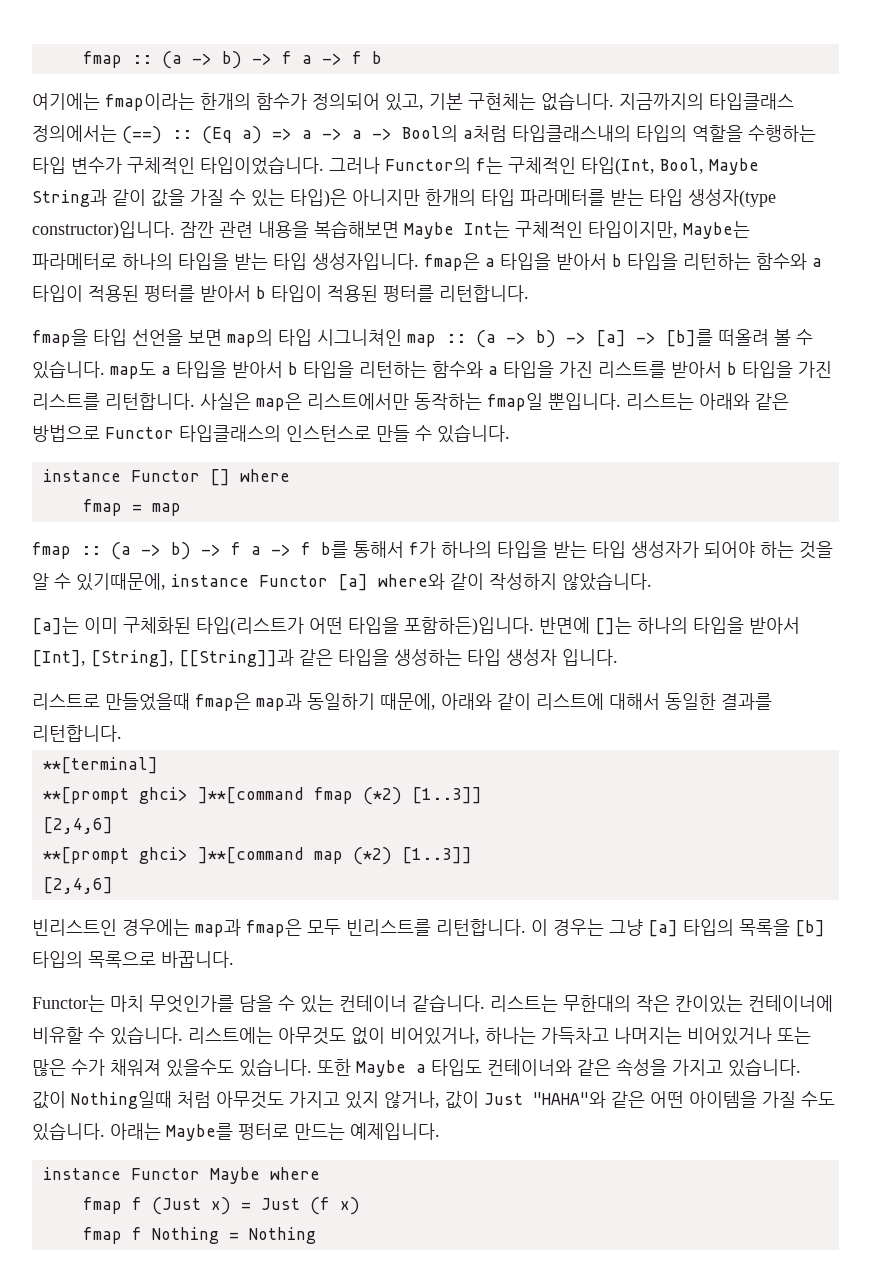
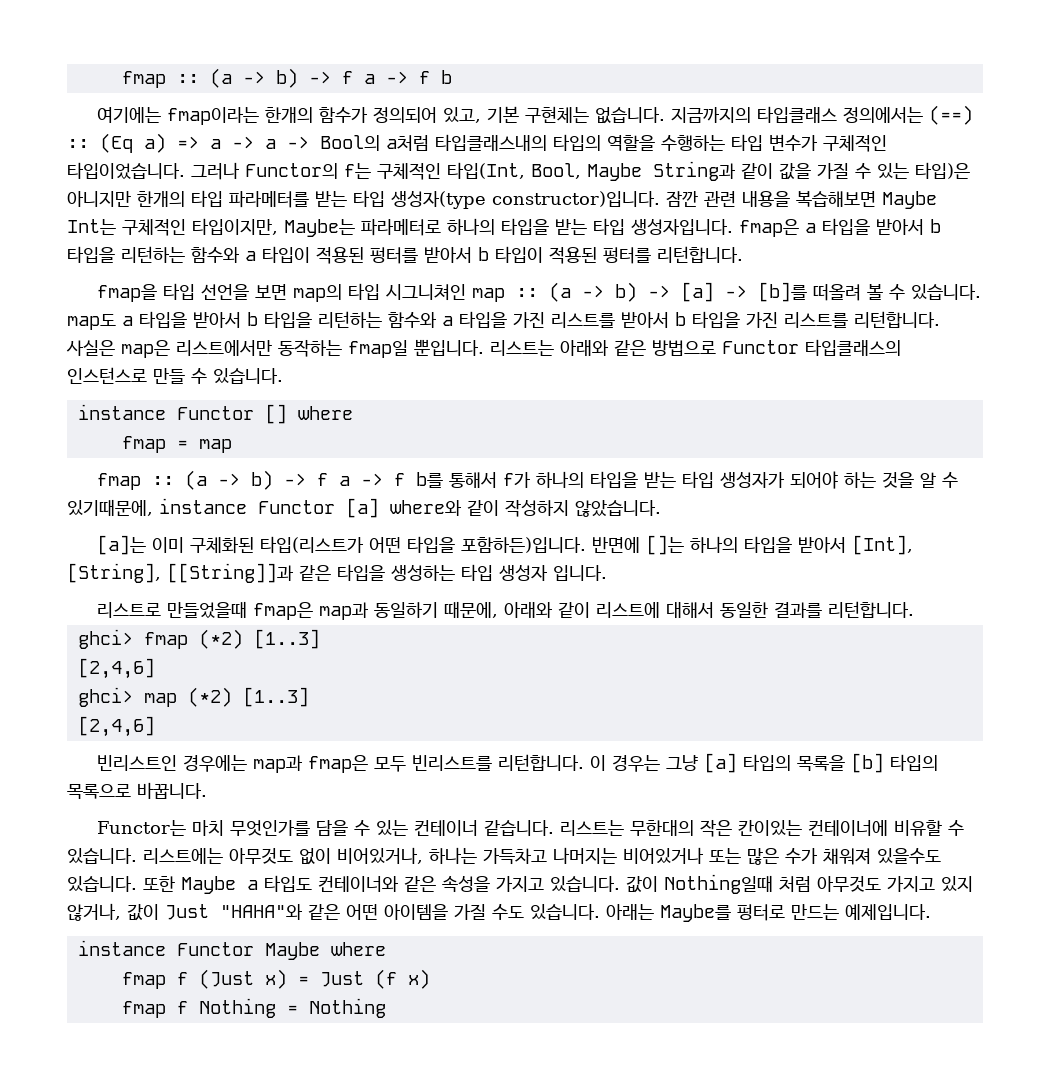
- **[terminal]
- **[prompt ghci> ]**[command fmap (*2) [1..3]]
+ ghci> fmap (*2) [1..3]
  [2,4,6]
- **[prompt ghci> ]**[command map (*2) [1..3]]
+ ghci> map (*2) [1..3]

